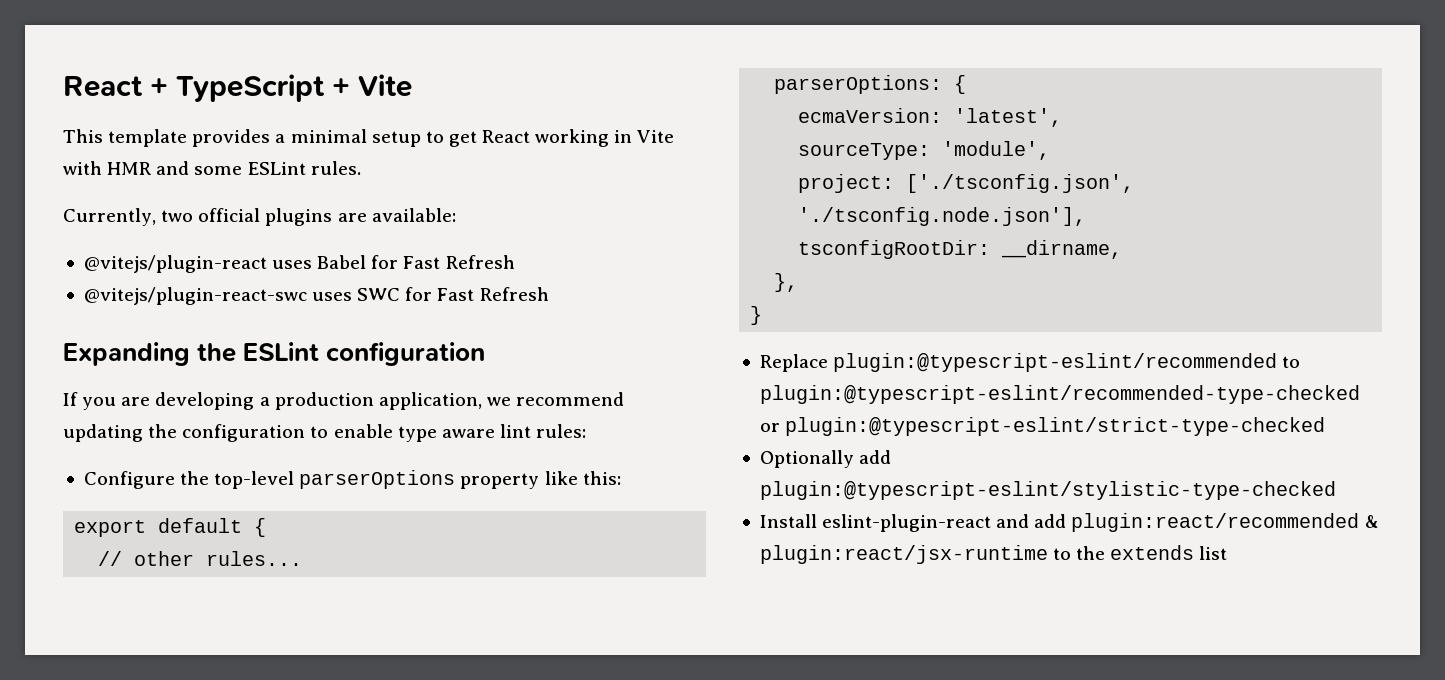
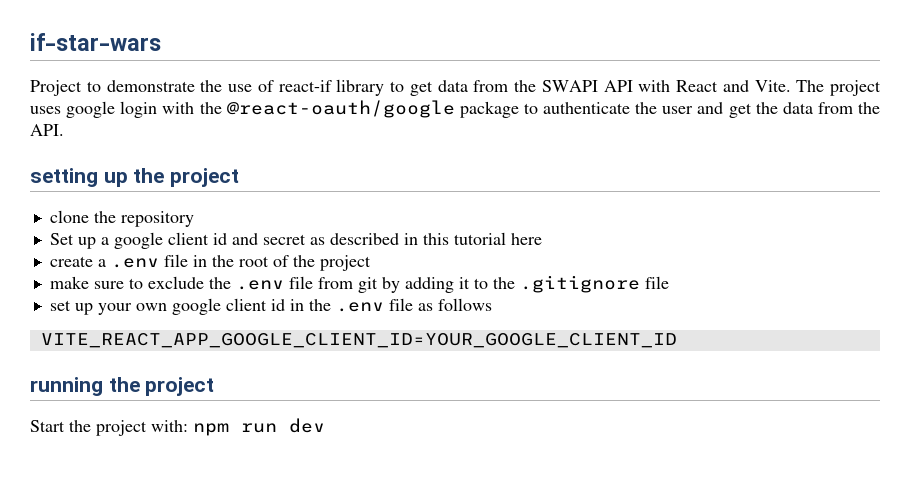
- React + TypeScript + Vite
- This template provides a minimal setup to get React working in Vite with HMR and some ESLint rules.
- Currently, two official plugins are available:
- @vitejs/plugin-react uses Babel for Fast Refresh
- @vitejs/plugin-react-swc uses SWC for Fast Refresh
- Expanding the ESLint configuration
- If you are developing a production application, we recommend updating the configuration to enable type aware lint rules:
- Configure the top-level parserOptions property like this:
- export default {
- // other rules...
- parserOptions: {
- ecmaVersion: 'latest',
- sourceType: 'module',
- project: ['./tsconfig.json', './tsconfig.node.json'],
- tsconfigRootDir: __dirname,
- },
- }
- Replace plugin:@typescript-eslint/recommended to plugin:@typescript-eslint/recommended-type-checked or plugin:@typescript-eslint/strict-type-checked
- Optionally add plugin:@typescript-eslint/stylistic-type-checked
- Install eslint-plugin-react and add plugin:react/recommended & plugin:react/jsx-runtime to the extends list
+ if-star-wars
+ Project to demonstrate the use of react-if library to get data from the SWAPI API with React and Vite. The project uses google login with the @react-oauth/google package to authenticate the user and get the data from the API.
+ setting up the project
+ clone the repository
+ Set up a google client id and secret as described in this tutorial here
+ create a .env file in the root of the project
+ make sure to exclude the .env file from git by adding it to the .gitignore file
+ set up your own google client id in the .env file as follows
+ VITE_REACT_APP_GOOGLE_CLIENT_ID=YOUR_GOOGLE_CLIENT_ID
+ running the project
+ Start the project with: npm run dev

